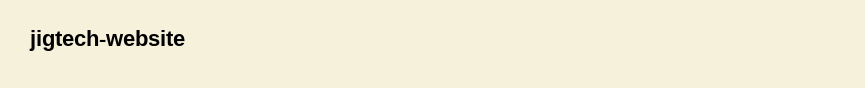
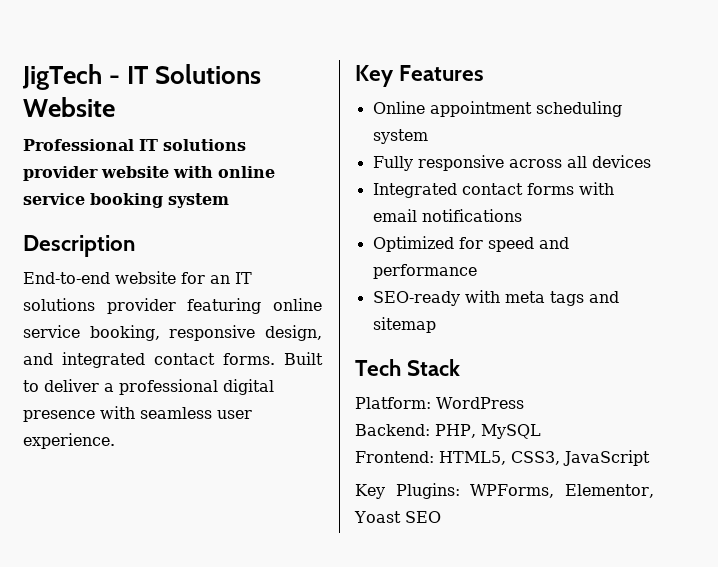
- jigtech-website
+ JigTech - IT Solutions Website
+ Professional IT solutions provider website with online service booking system
+ Description
+ End-to-end website for an IT solutions provider featuring online service booking, responsive design, and integrated contact forms. Built to deliver a professional digital presence with seamless user experience.
+ Key Features
+ Online appointment scheduling system
+ Fully responsive across all devices
+ Integrated contact forms with email notifications
+ Optimized for speed and performance
+ SEO-ready with meta tags and sitemap
+ Tech Stack
+ Platform: WordPress
+ Backend: PHP, MySQL
+ Frontend: HTML5, CSS3, JavaScript
+ Key Plugins: WPForms, Elementor, Yoast SEO

